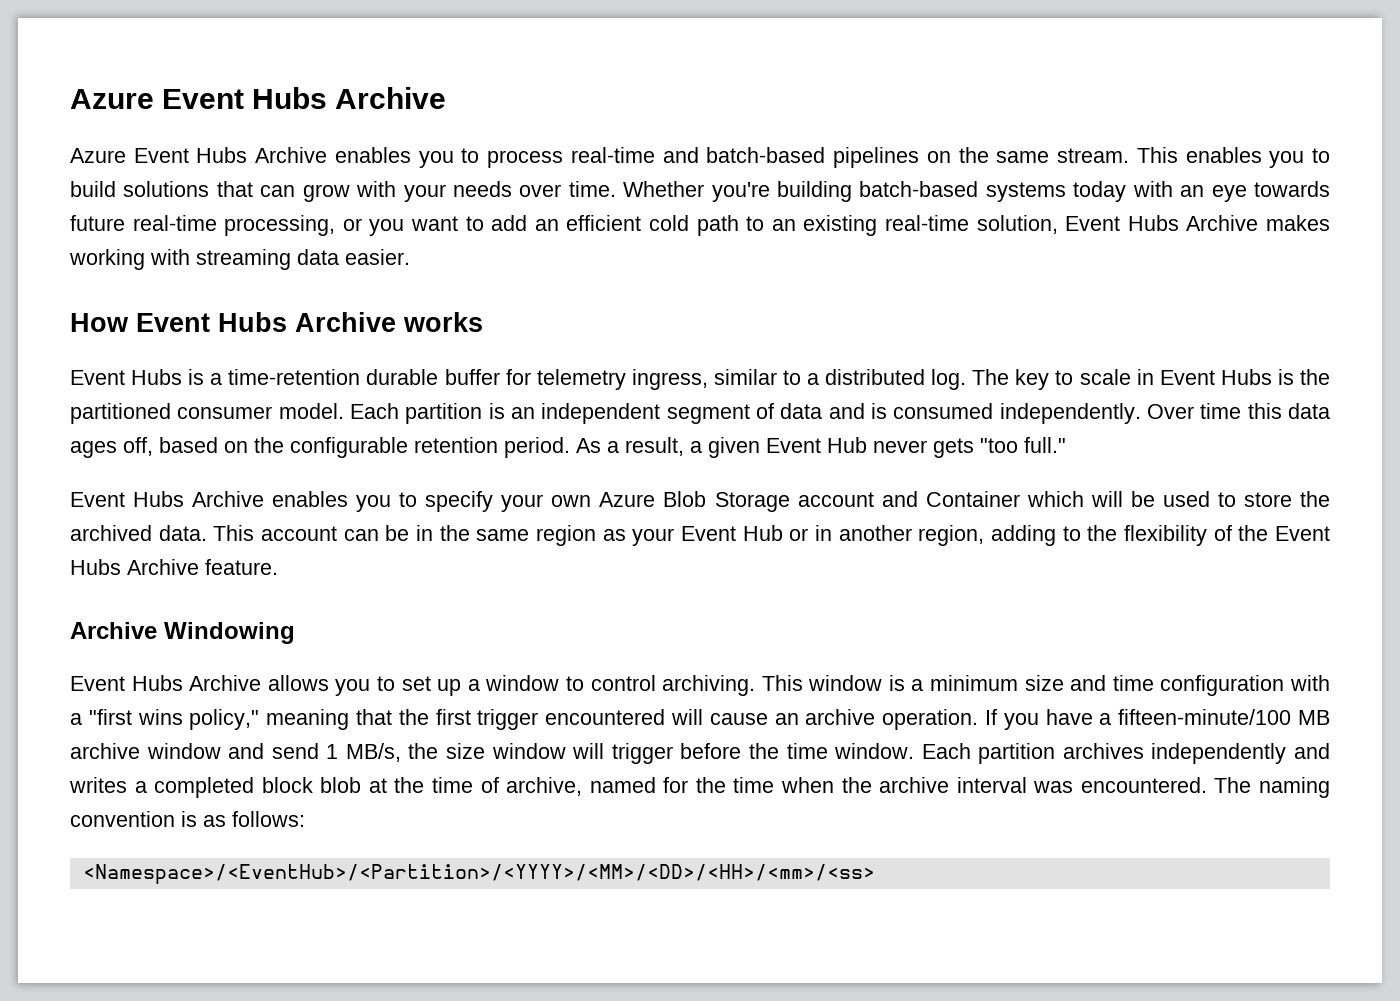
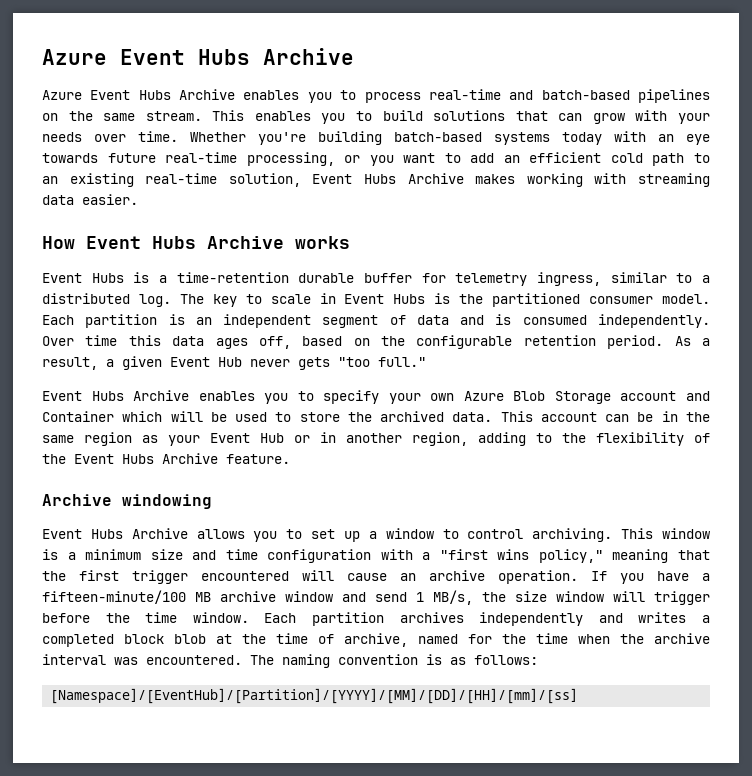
- Archive Windowing
+ Archive windowing
- <Namespace>/<EventHub>/<Partition>/<YYYY>/<MM>/<DD>/<HH>/<mm>/<ss>
+ [Namespace]/[EventHub]/[Partition]/[YYYY]/[MM]/[DD]/[HH]/[mm]/[ss]

